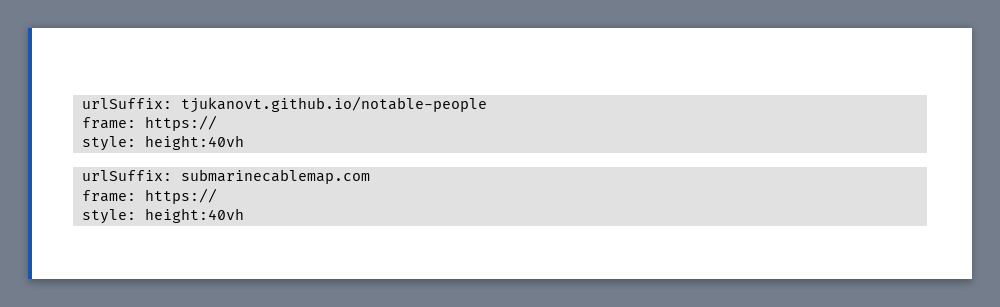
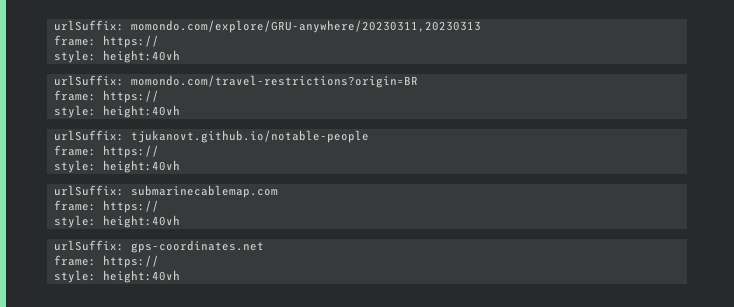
+ urlSuffix: momondo.com/explore/GRU-anywhere/20230311,20230313
+ frame: https://
+ style: height:40vh
+ urlSuffix: momondo.com/travel-restrictions?origin=BR
+ frame: https://
+ style: height:40vh
+ urlSuffix: gps-coordinates.net
+ frame: https://
+ style: height:40vh

